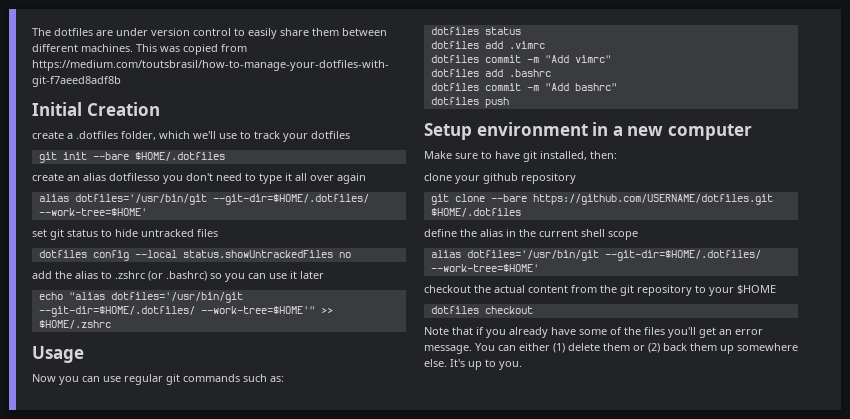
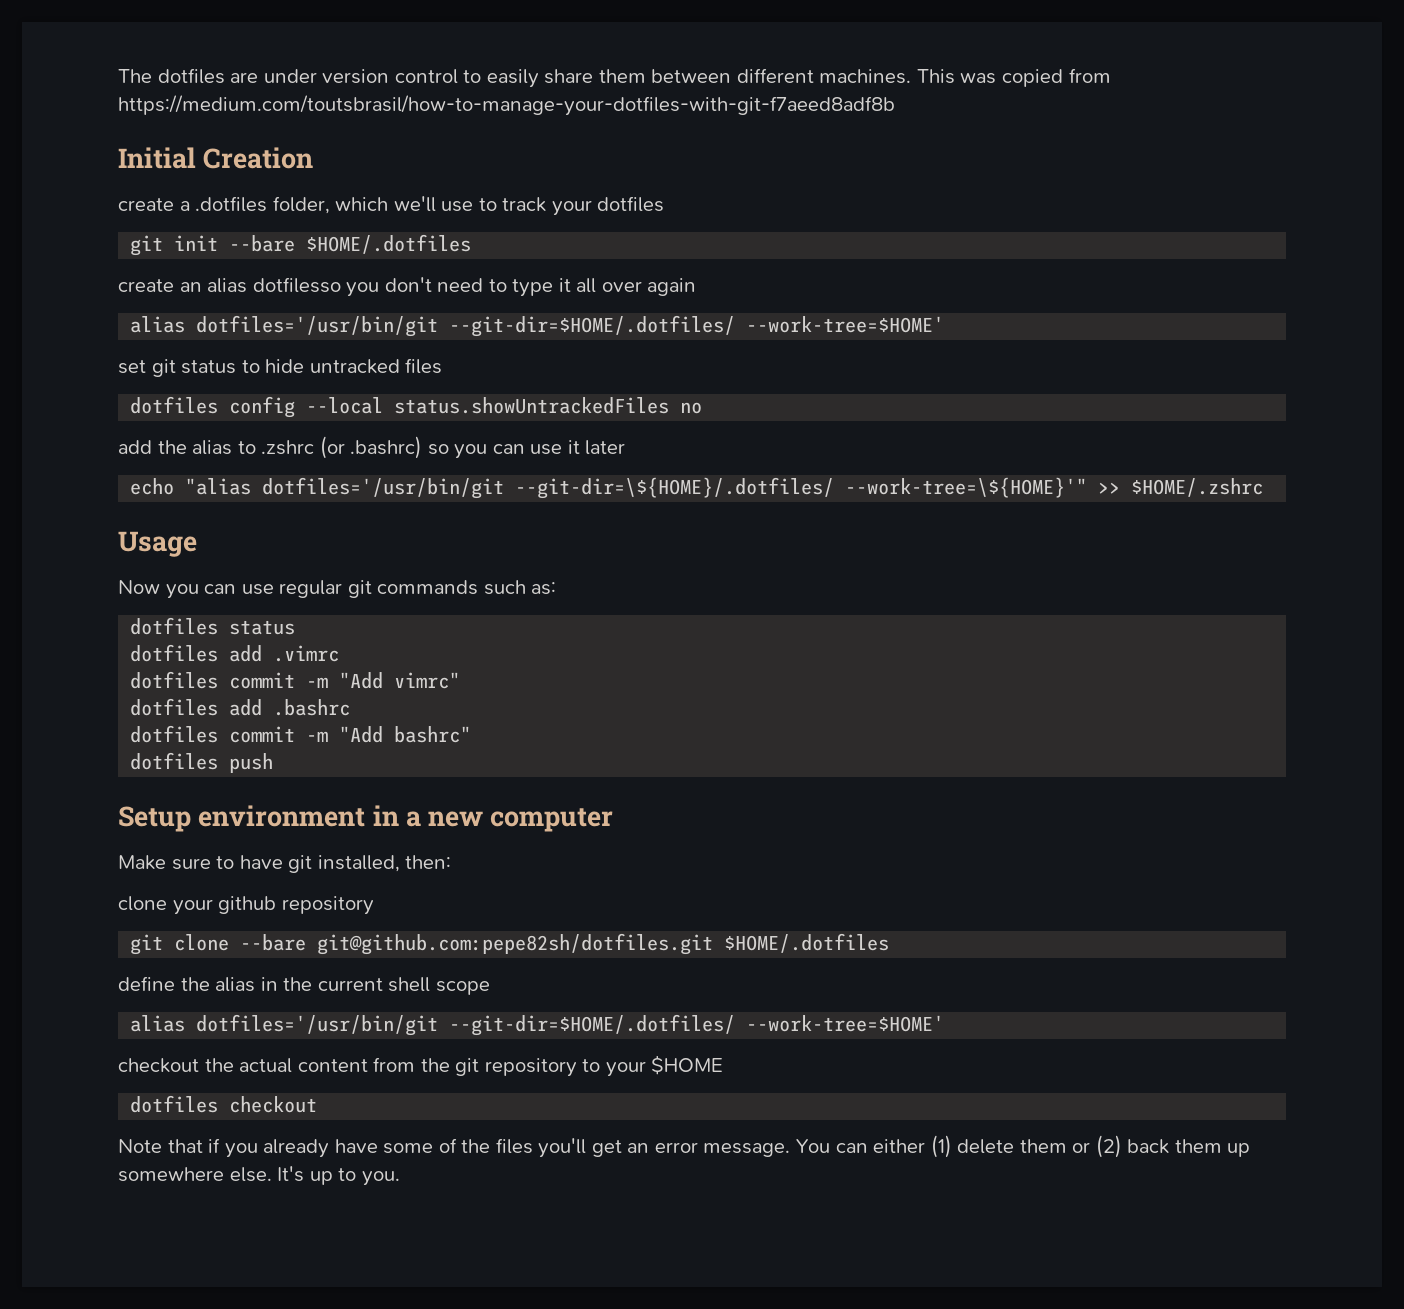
- echo "alias dotfiles='/usr/bin/git --git-dir=$HOME/.dotfiles/ --work-tree=$HOME'" >> $HOME/.zshrc
+ echo "alias dotfiles='/usr/bin/git --git-dir=\${HOME}/.dotfiles/ --work-tree=\${HOME}'" >> $HOME/.zshrc
- git clone --bare https://github.com/USERNAME/dotfiles.git $HOME/.dotfiles
+ git clone --bare git@github.com:pepe82sh/dotfiles.git $HOME/.dotfiles

